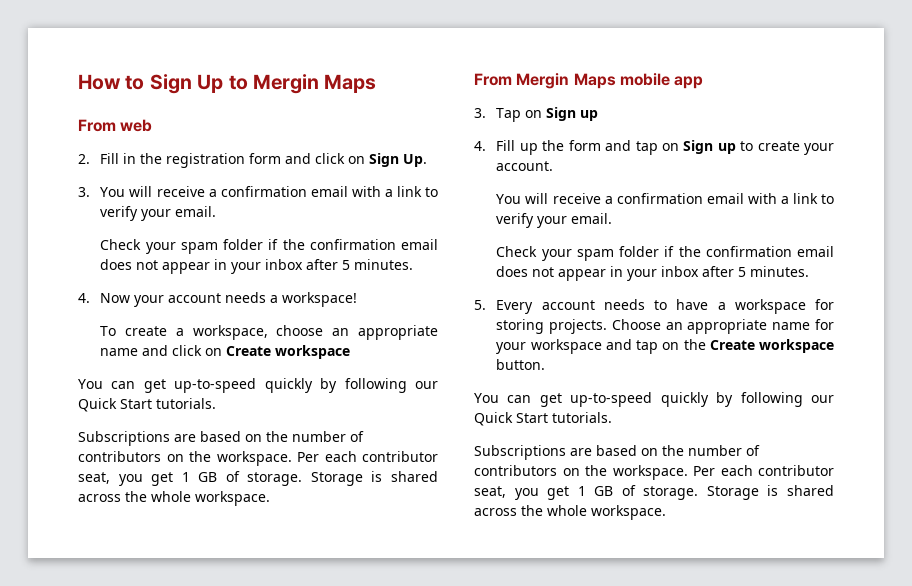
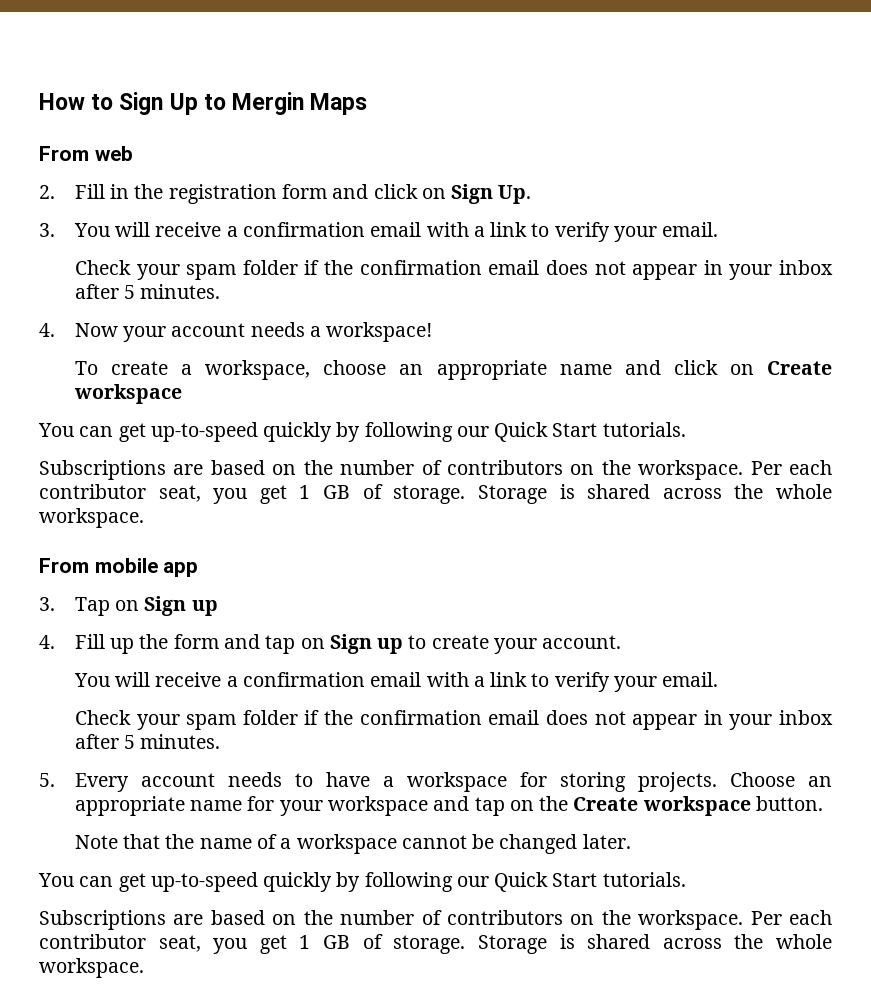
- From Mergin Maps mobile app
+ From mobile app
+ Note that the name of a workspace cannot be changed later.

